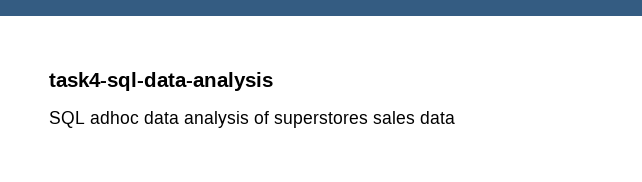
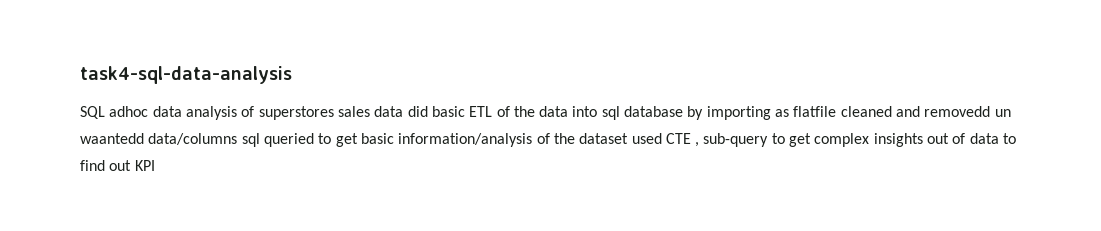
- SQL adhoc data analysis of superstores sales data
+ SQL adhoc data analysis of superstores sales data did basic ETL of the data into sql database by importing as flatfile cleaned and removedd un waantedd data/columns sql queried to get basic information/analysis of the dataset used CTE , sub-query to get complex insights out of data to find out KPI

